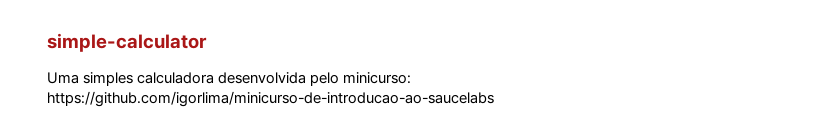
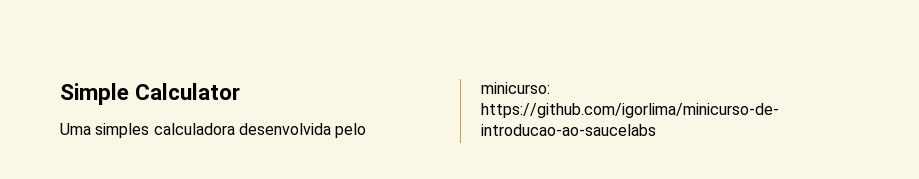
- simple-calculator
+ Simple Calculator

